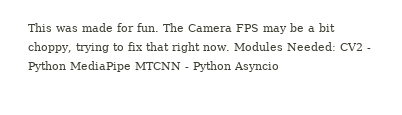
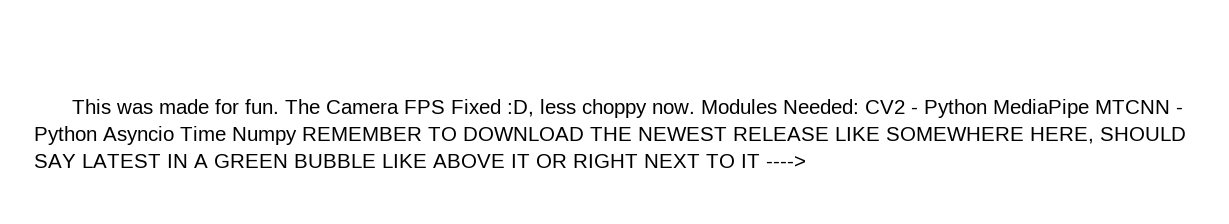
- The Camera FPS may be a bit choppy, trying to fix that right now.
+ The Camera FPS Fixed :D, less choppy now.
- Modules Needed: CV2 - Python MediaPipe MTCNN - Python Asyncio
+ Modules Needed: CV2 - Python MediaPipe MTCNN - Python Asyncio Time Numpy REMEMBER TO DOWNLOAD THE NEWEST RELEASE LIKE SOMEWHERE HERE, SHOULD SAY LATEST IN A GREEN BUBBLE LIKE ABOVE IT OR RIGHT NEXT TO IT ---->

